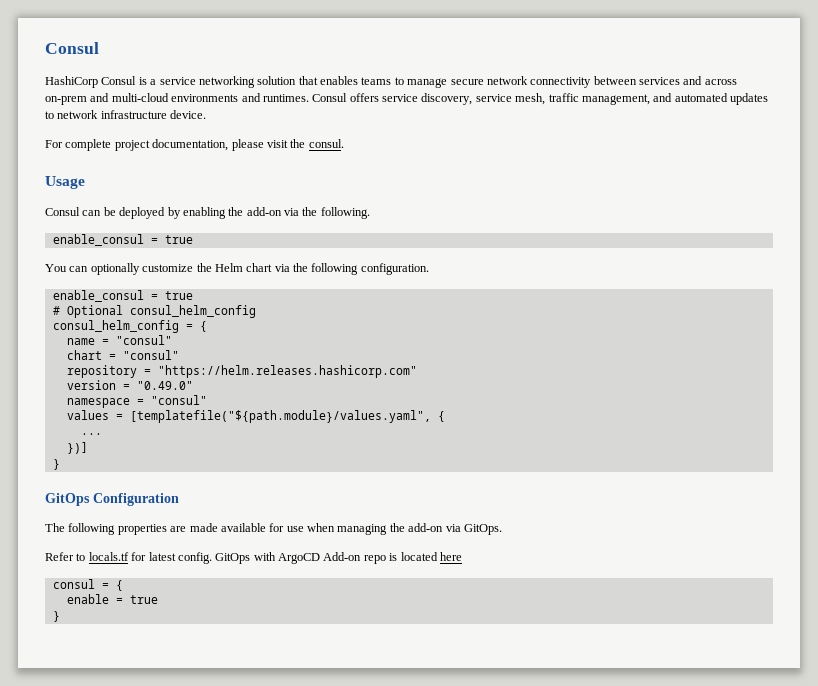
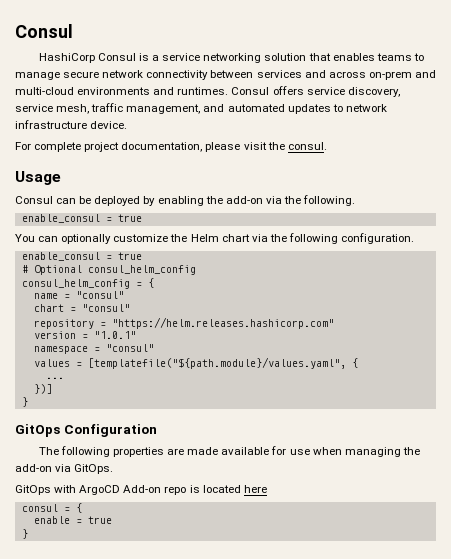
- version = "0.49.0"
+ version = "1.0.1"
- Refer to locals.tf for latest config.

